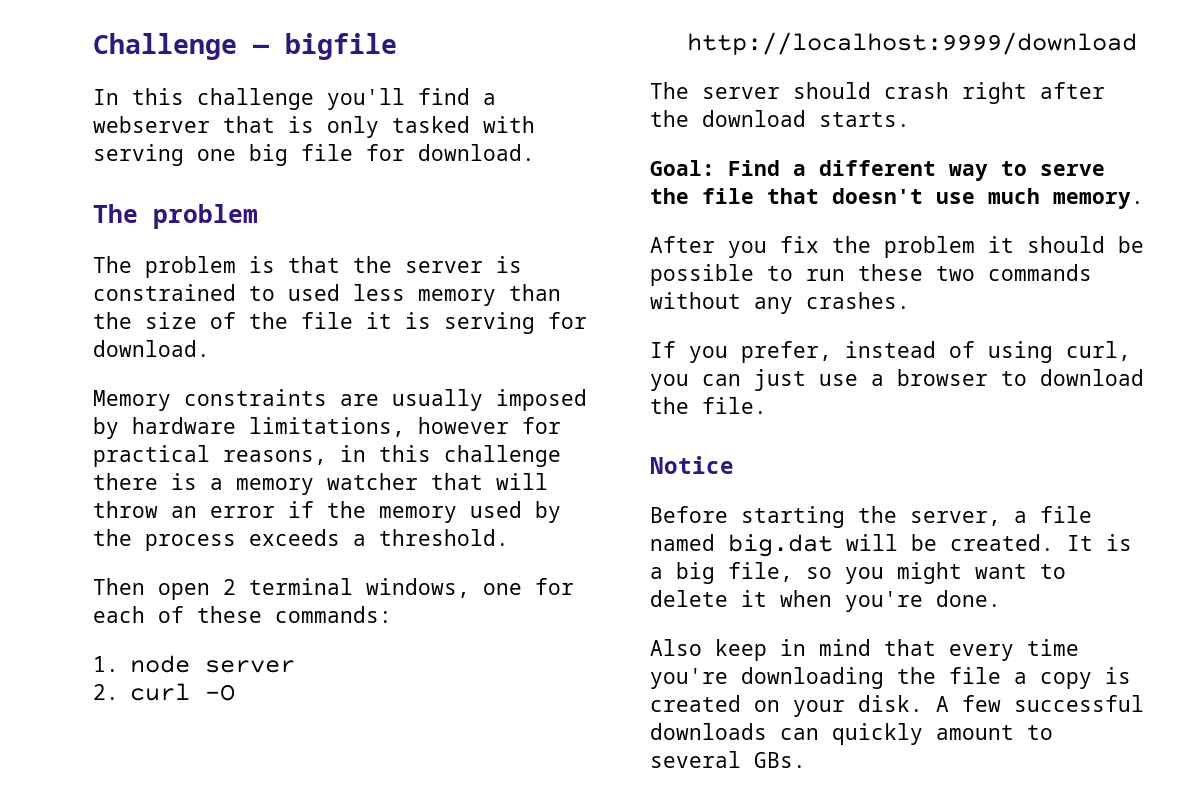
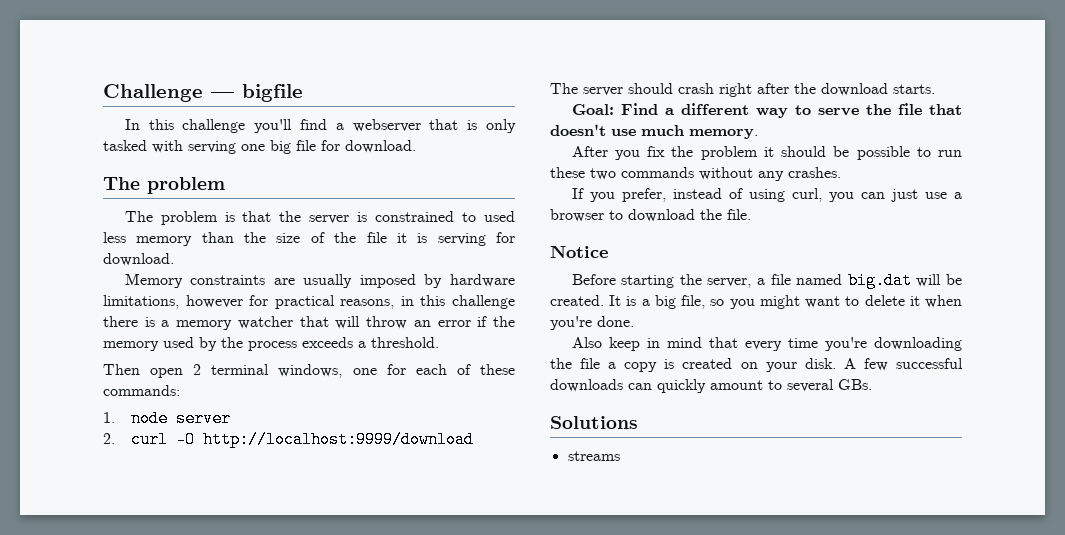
+ Solutions
+ streams

